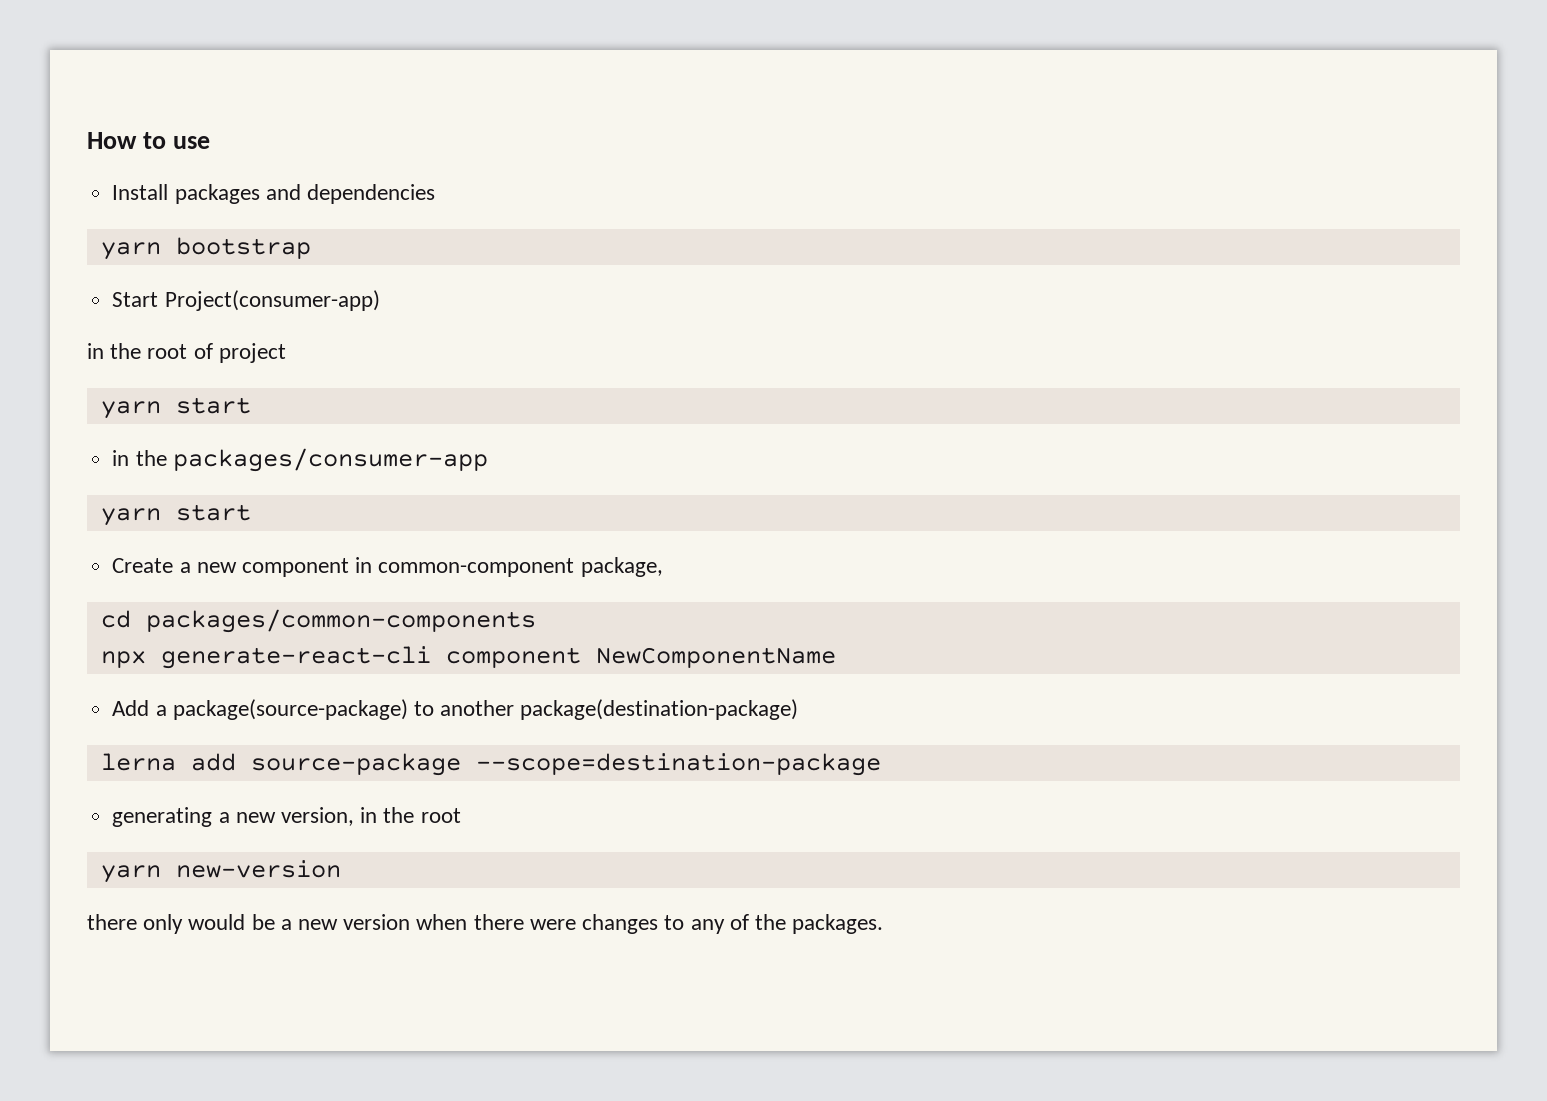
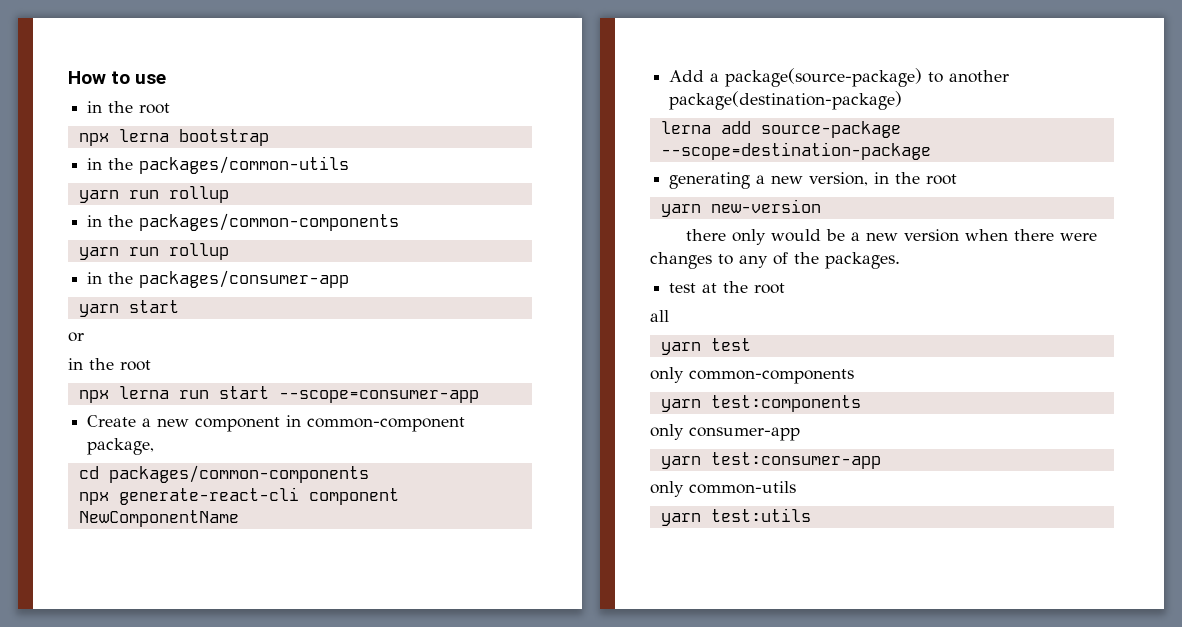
  How to use
- Install packages and dependencies
- yarn bootstrap
+ in the root
+ npx lerna bootstrap
- Start Project(consumer-app)
- in the root of project
- yarn start
+ in the packages/common-utils
+ yarn run rollup
+ in the packages/common-components
+ yarn run rollup
+ or
+ in the root
+ npx lerna run start --scope=consumer-app
+ test at the root
+ all
+ yarn test
+ only common-components
+ yarn test:components
+ only consumer-app
+ yarn test:consumer-app
+ only common-utils
+ yarn test:utils

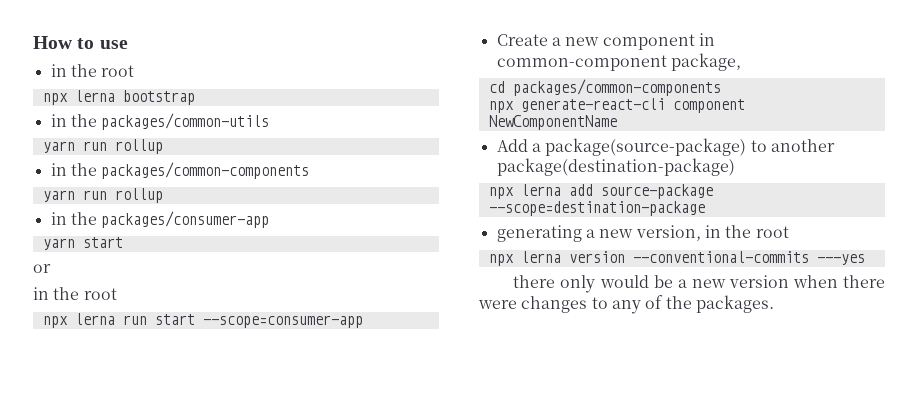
- lerna add source-package --scope=destination-package
+ npx lerna add source-package --scope=destination-package
- yarn new-version
+ npx lerna version --conventional-commits ---yes
- test at the root
- all
- yarn test
- only common-components
- yarn test:components
- only consumer-app
- yarn test:consumer-app
- only common-utils
- yarn test:utils

